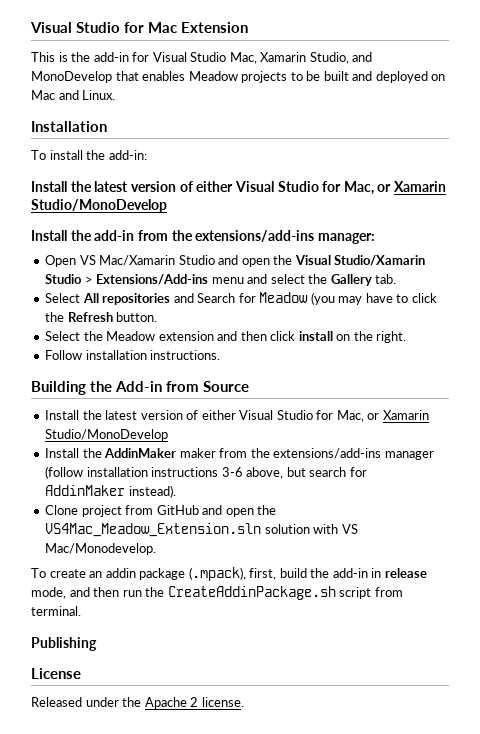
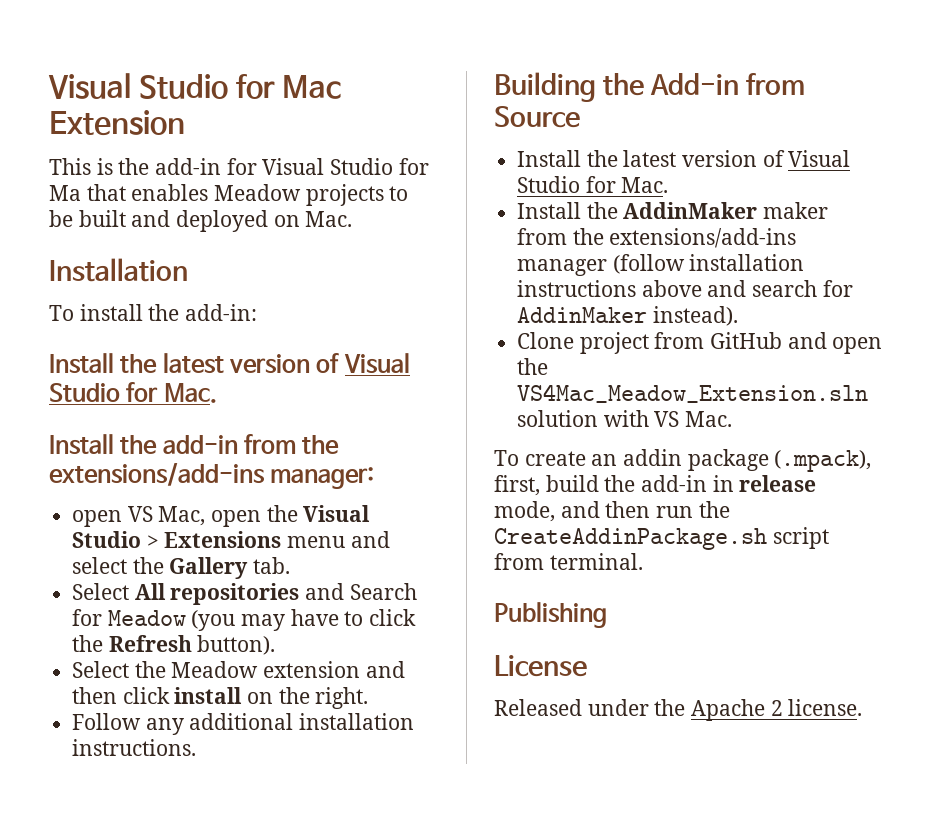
- This is the add-in for Visual Studio Mac, Xamarin Studio, and MonoDevelop that enables Meadow projects to be built and deployed on Mac and Linux.
+ This is the add-in for Visual Studio for Ma that enables Meadow projects to be built and deployed on Mac.
  To install the add-in:
- Install the latest version of either Visual Studio for Mac, or Xamarin Studio/MonoDevelop
+ Install the latest version of Visual Studio for Mac.
- Open VS Mac/Xamarin Studio and open the Visual Studio/Xamarin Studio > Extensions/Add-ins menu and select the Gallery tab.
+ open VS Mac, open the Visual Studio > Extensions menu and select the Gallery tab.
- Select All repositories and Search for Meadow (you may have to click the Refresh button.
+ Select All repositories and Search for Meadow (you may have to click the Refresh button).
- Follow installation instructions.
+ Follow any additional installation instructions.
  Building the Add-in from Source
- Install the latest version of either Visual Studio for Mac, or Xamarin Studio/MonoDevelop
+ Install the latest version of Visual Studio for Mac.
- Install the AddinMaker maker from the extensions/add-ins manager (follow installation instructions 3-6 above, but search for AddinMaker instead).
+ Install the AddinMaker maker from the extensions/add-ins manager (follow installation instructions above and search for AddinMaker instead).
- Clone project from GitHub and open the VS4Mac_Meadow_Extension.sln solution with VS Mac/Monodevelop.
+ Clone project from GitHub and open the VS4Mac_Meadow_Extension.sln solution with VS Mac.

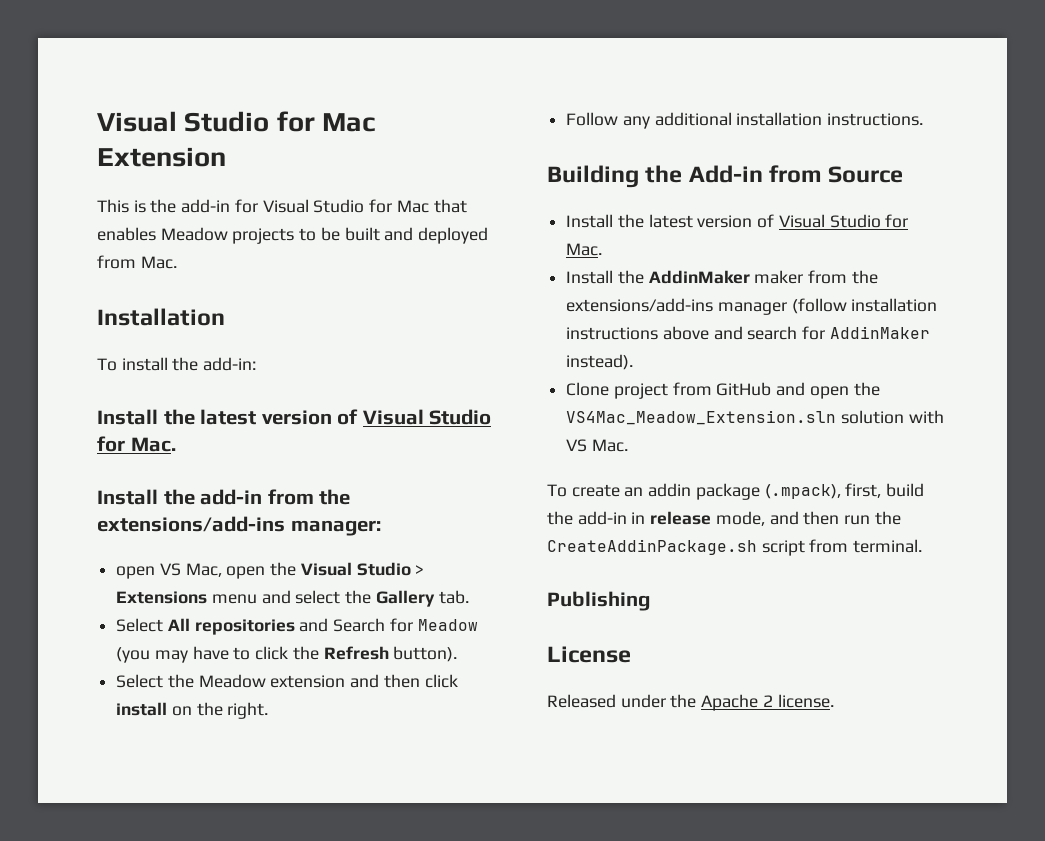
- This is the add-in for Visual Studio for Ma that enables Meadow projects to be built and deployed on Mac.
+ This is the add-in for Visual Studio for Mac that enables Meadow projects to be built and deployed from Mac.

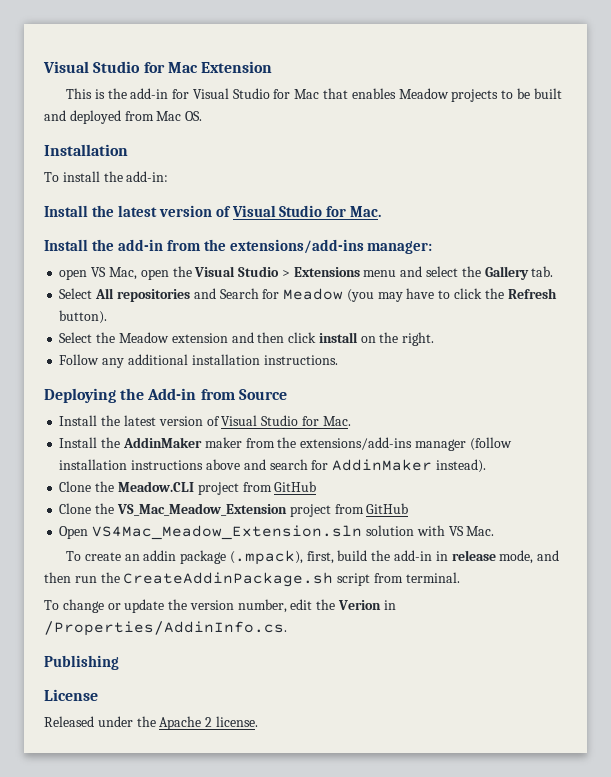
- This is the add-in for Visual Studio for Mac that enables Meadow projects to be built and deployed from Mac.
+ This is the add-in for Visual Studio for Mac that enables Meadow projects to be built and deployed from Mac OS.
- Building the Add-in from Source
+ Deploying the Add-in from Source
- Clone project from GitHub and open the VS4Mac_Meadow_Extension.sln solution with VS Mac.
+ Clone the Meadow.CLI project from GitHub
+ Clone the VS_Mac_Meadow_Extension project from GitHub
+ Open VS4Mac_Meadow_Extension.sln solution with VS Mac.
+ To change or update the version number, edit the Verion in /Properties/AddinInfo.cs.

